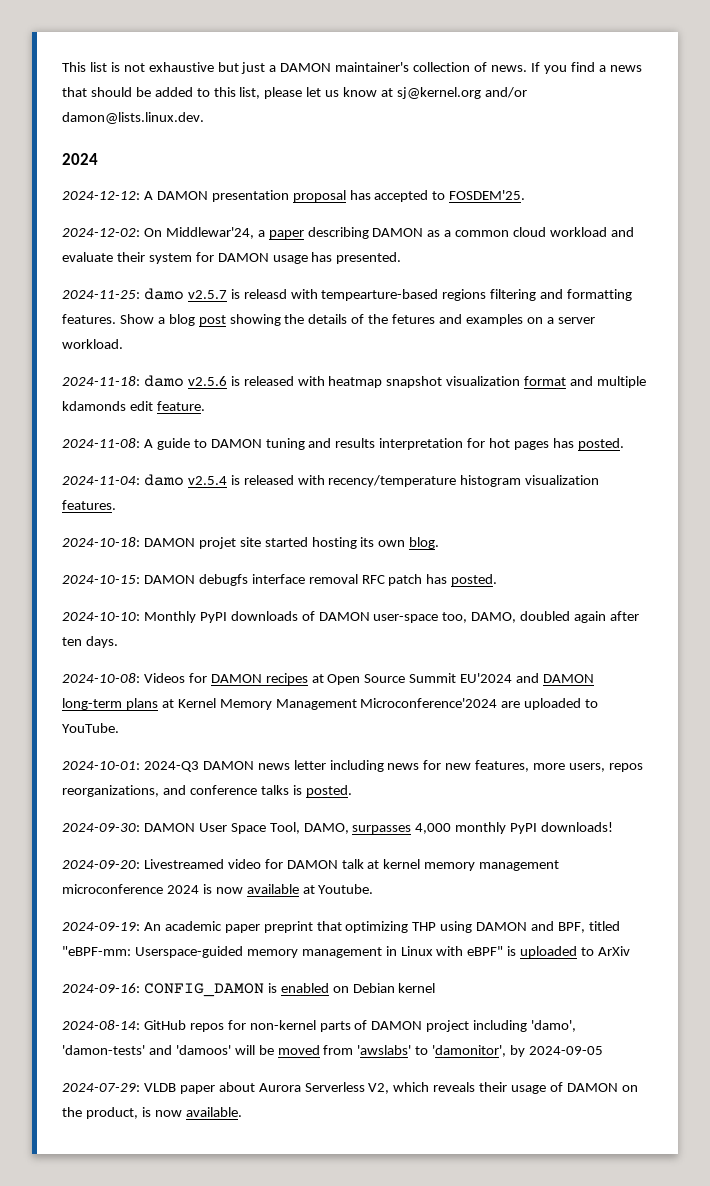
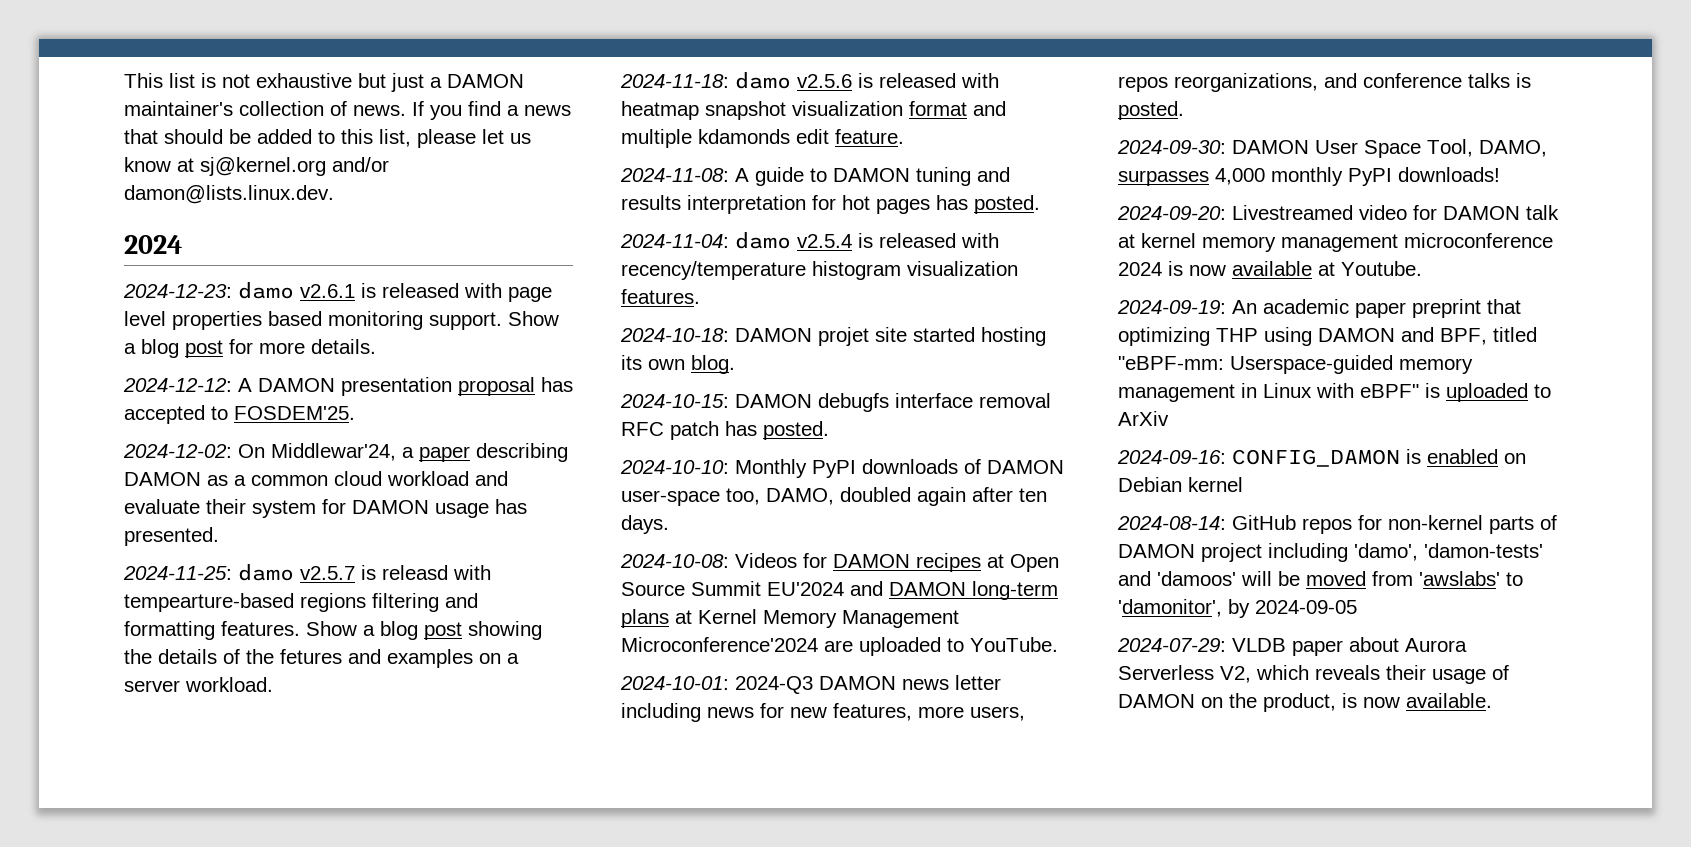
+ 2024-12-23: damo v2.6.1 is released with page level properties based monitoring support. Show a blog post for more details.

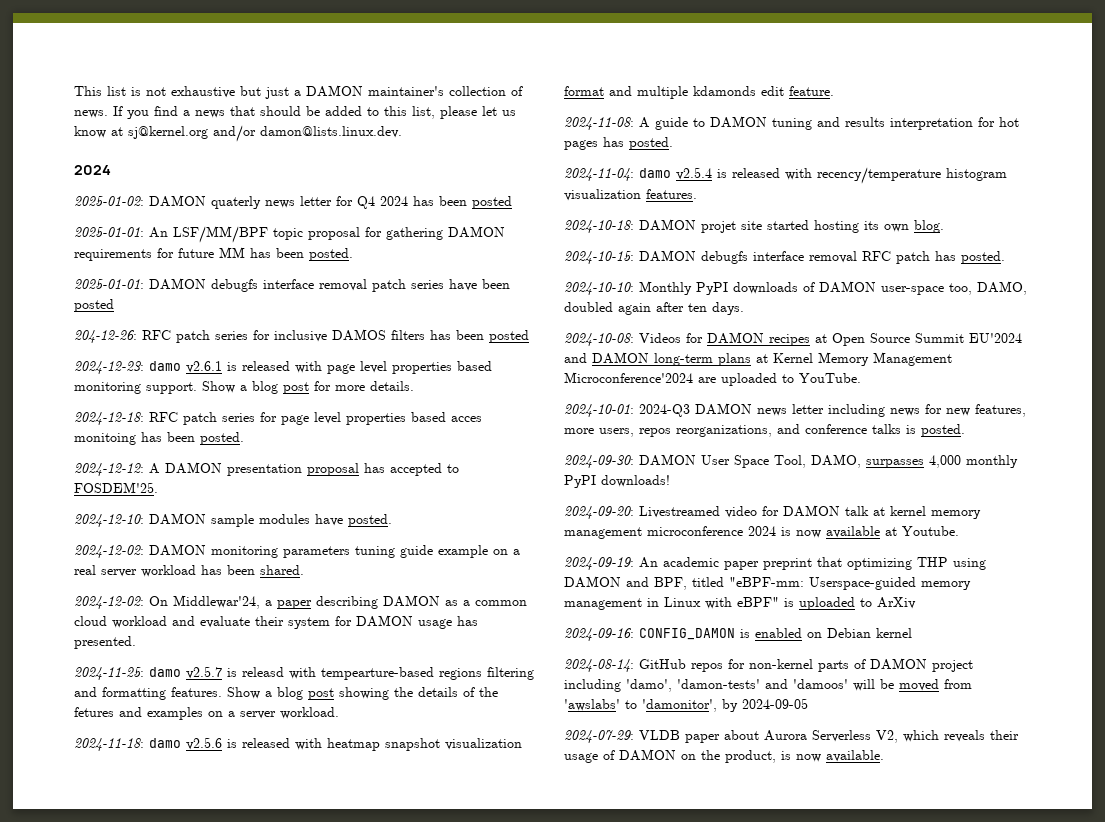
+ 2025-01-02: DAMON quaterly news letter for Q4 2024 has been posted
+ 2025-01-01: An LSF/MM/BPF topic proposal for gathering DAMON requirements for future MM has been posted.
+ 2025-01-01: DAMON debugfs interface removal patch series have been posted
+ 204-12-26: RFC patch series for inclusive DAMOS filters has been posted
+ 2024-12-18: RFC patch series for page level properties based acces monitoing has been posted.
+ 2024-12-10: DAMON sample modules have posted.
+ 2024-12-02: DAMON monitoring parameters tuning guide example on a real server workload has been shared.

